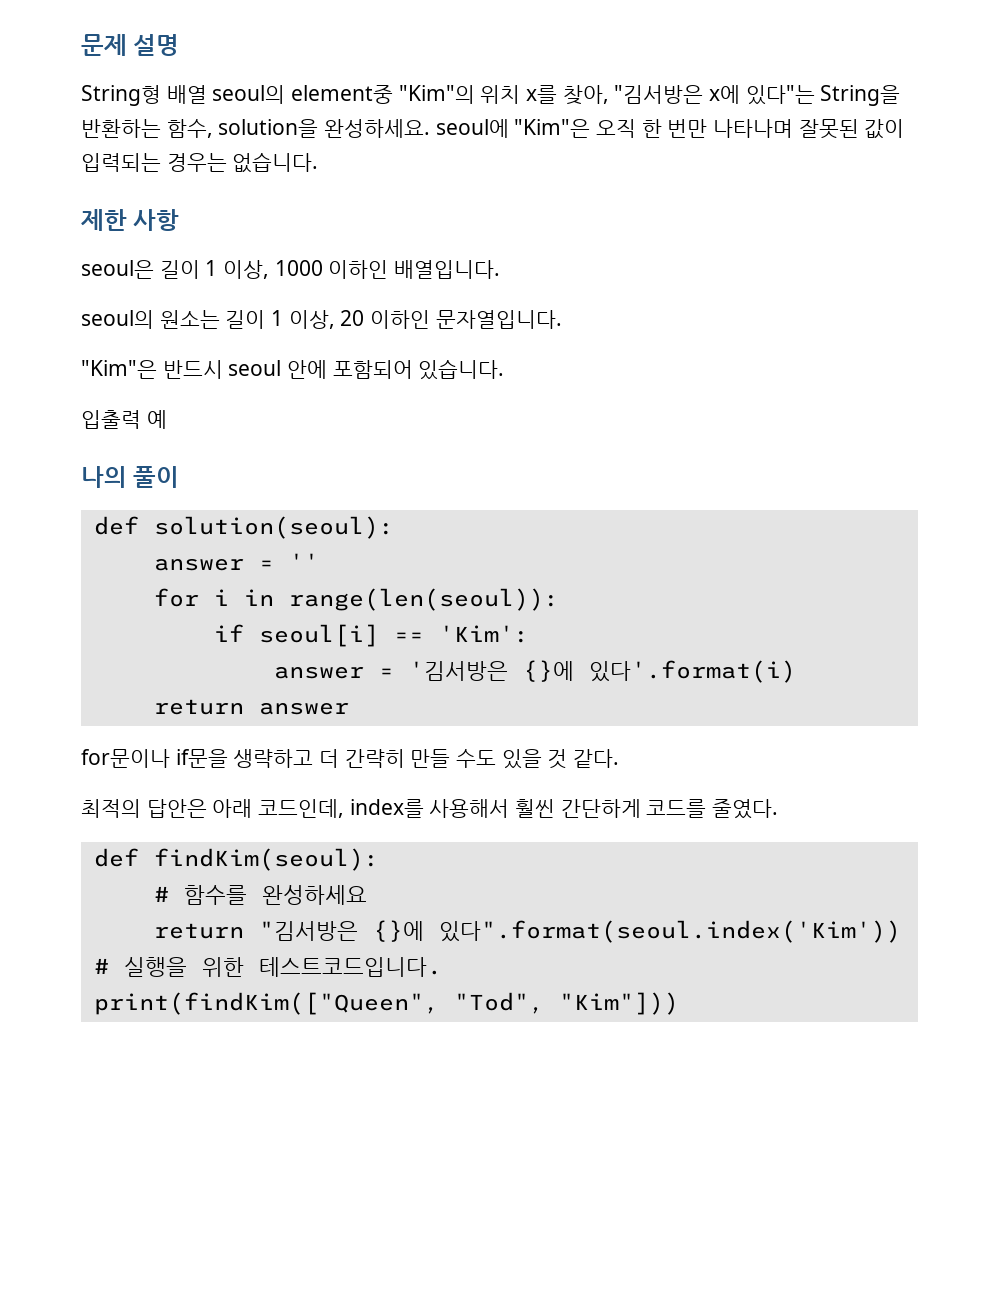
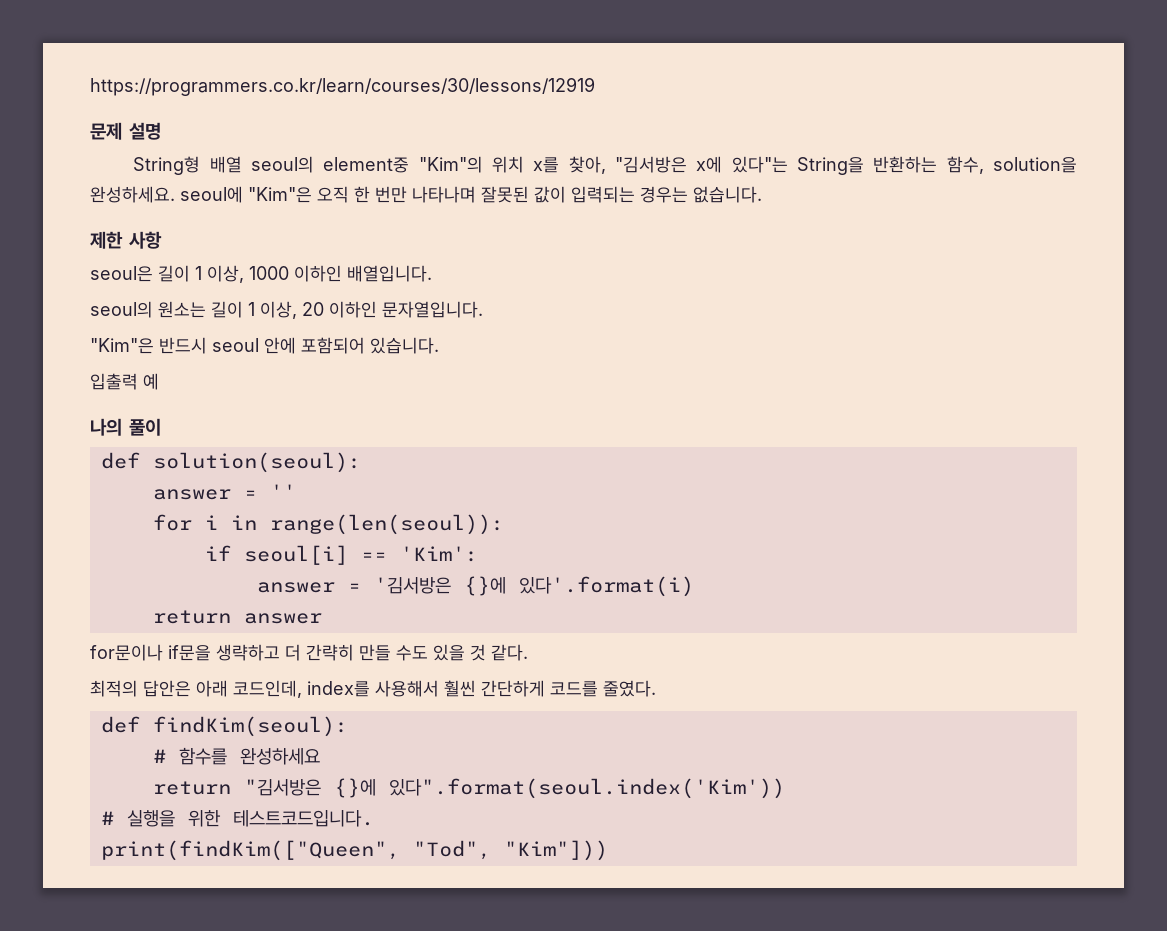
+ https://programmers.co.kr/learn/courses/30/lessons/12919

